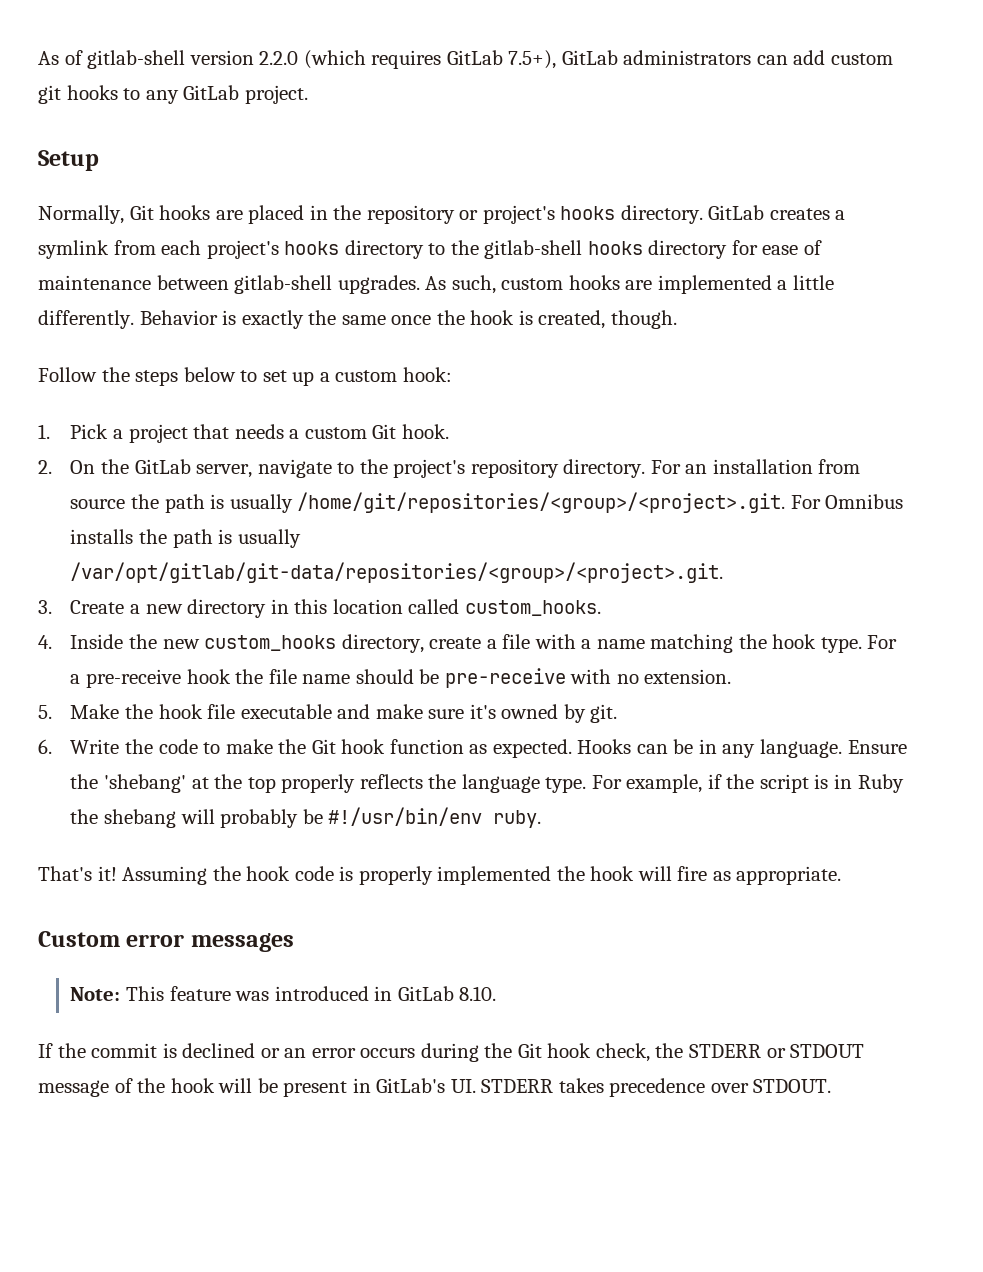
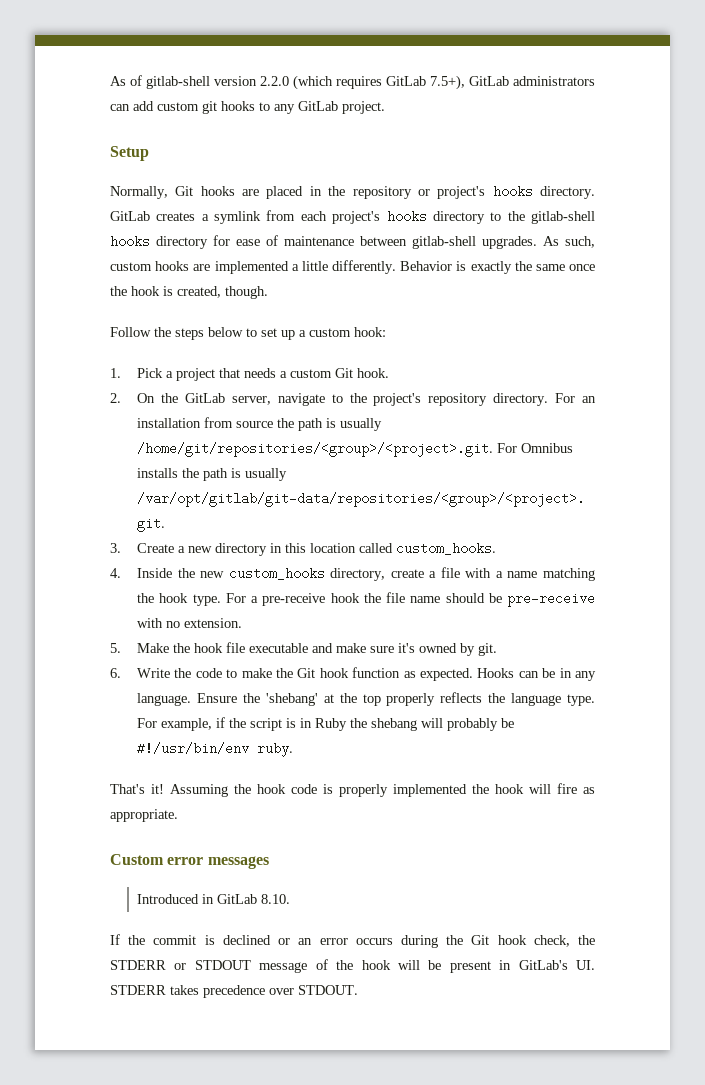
- Note: This feature was introduced in GitLab 8.10.
+ Introduced in GitLab 8.10.

